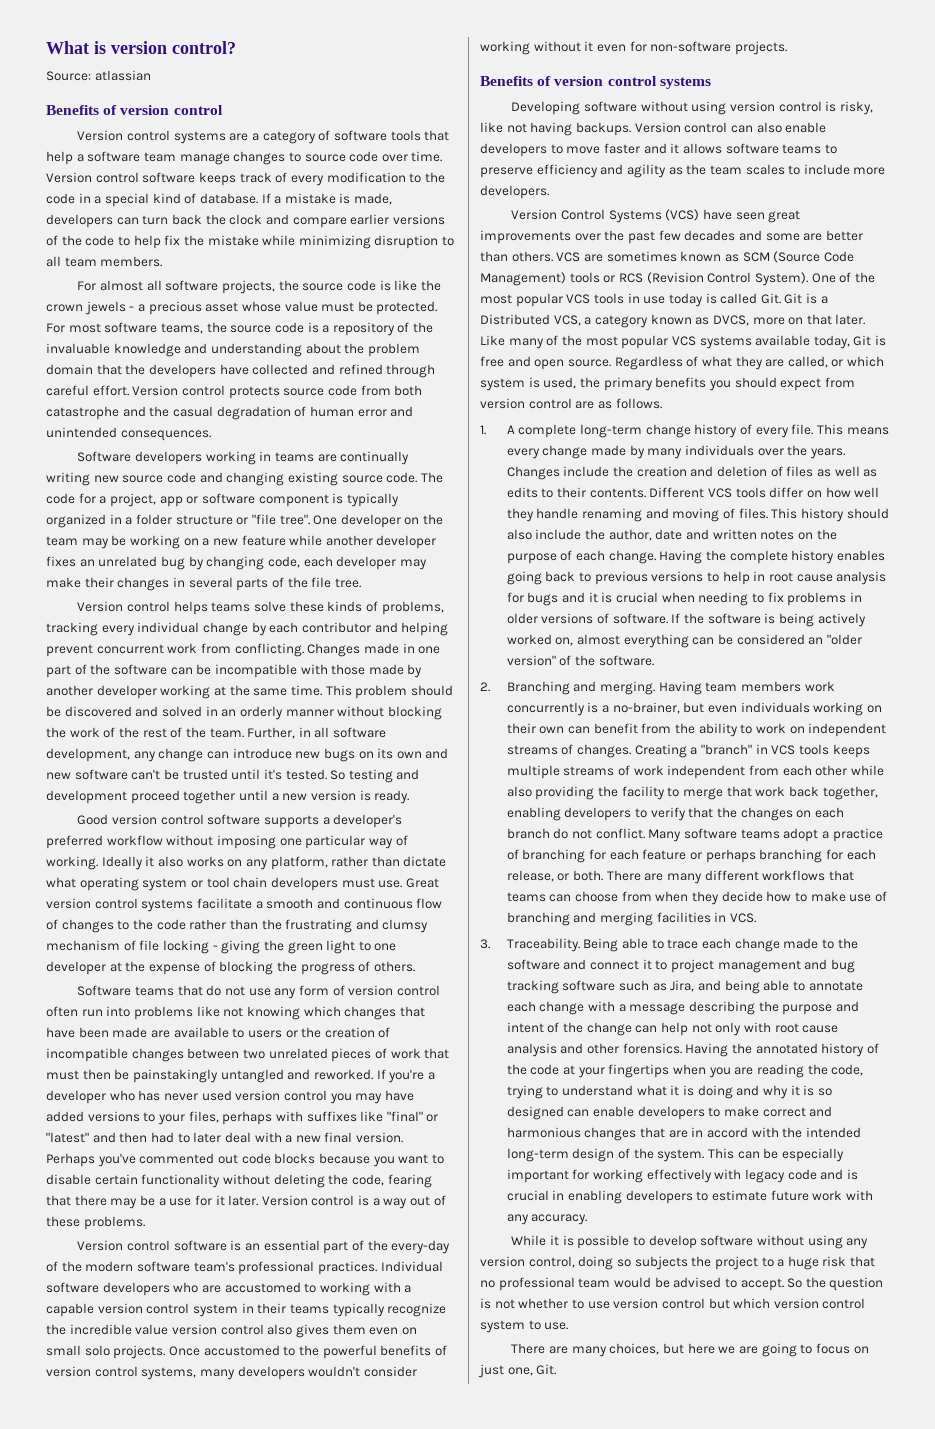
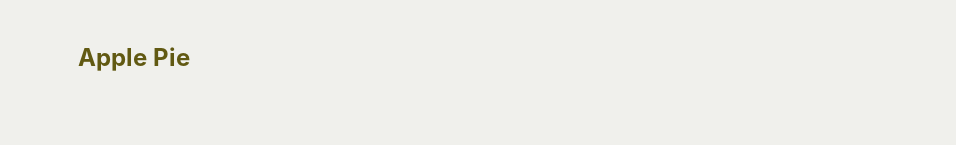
- What is version control?
- Source: atlassian
- Benefits of version control
- Version control systems are a category of software tools that help a software team manage changes to source code over time. Version control software keeps track of every modification to the code in a special kind of database. If a mistake is made, developers can turn back the clock and compare earlier versions of the code to help fix the mistake while minimizing disruption to all team members.
- For almost all software projects, the source code is like the crown jewels - a precious asset whose value must be protected. For most software teams, the source code is a repository of the invaluable knowledge and understanding about the problem domain that the developers have collected and refined through careful effort. Version control protects source code from both catastrophe and the casual degradation of human error and unintended consequences.
- Software developers working in teams are continually writing new source code and changing existing source code. The code for a project, app or software component is typically organized in a folder structure or "file tree". One developer on the team may be working on a new feature while another developer fixes an unrelated bug by changing code, each developer may make their changes in several parts of the file tree.
- Version control helps teams solve these kinds of problems, tracking every individual change by each contributor and helping prevent concurrent work from conflicting. Changes made in one part of the software can be incompatible with those made by another developer working at the same time. This problem should be discovered and solved in an orderly manner without blocking the work of the rest of the team. Further, in all software development, any change can introduce new bugs on its own and new software can't be trusted until it's tested. So testing and development proceed together until a new version is ready.
- Good version control software supports a developer's preferred workflow without imposing one particular way of working. Ideally it also works on any platform, rather than dictate what operating system or tool chain developers must use. Great version control systems facilitate a smooth and continuous flow of changes to the code rather than the frustrating and clumsy mechanism of file locking - giving the green light to one developer at the expense of blocking the progress of others.
- Software teams that do not use any form of version control often run into problems like not knowing which changes that have been made are available to users or the creation of incompatible changes between two unrelated pieces of work that must then be painstakingly untangled and reworked. If you're a developer who has never used version control you may have added versions to your files, perhaps with suffixes like "final" or "latest" and then had to later deal with a new final version. Perhaps you've commented out code blocks because you want to disable certain functionality without deleting the code, fearing that there may be a use for it later. Version control is a way out of these problems.
- Version control software is an essential part of the every-day of the modern software team's professional practices. Individual software developers who are accustomed to working with a capable version control system in their teams typically recognize the incredible value version control also gives them even on small solo projects. Once accustomed to the powerful benefits of version control systems, many developers wouldn't consider working without it even for non-software projects.
- Benefits of version control systems
- Developing software without using version control is risky, like not having backups. Version control can also enable developers to move faster and it allows software teams to preserve efficiency and agility as the team scales to include more developers.
- Version Control Systems (VCS) have seen great improvements over the past few decades and some are better than others. VCS are sometimes known as SCM (Source Code Management) tools or RCS (Revision Control System). One of the most popular VCS tools in use today is called Git. Git is a Distributed VCS, a category known as DVCS, more on that later. Like many of the most popular VCS systems available today, Git is free and open source. Regardless of what they are called, or which system is used, the primary benefits you should expect from version control are as follows.
- 1. A complete long-term change history of every file. This means every change made by many individuals over the years. Changes include the creation and deletion of files as well as edits to their contents. Different VCS tools differ on how well they handle renaming and moving of files. This history should also include the author, date and written notes on the purpose of each change. Having the complete history enables going back to previous versions to help in root cause analysis for bugs and it is crucial when needing to fix problems in older versions of software. If the software is being actively worked on, almost everything can be considered an "older version" of the software.
- 2. Branching and merging. Having team members work concurrently is a no-brainer, but even individuals working on their own can benefit from the ability to work on independent streams of changes. Creating a "branch" in VCS tools keeps multiple streams of work independent from each other while also providing the facility to merge that work back together, enabling developers to verify that the changes on each branch do not conflict. Many software teams adopt a practice of branching for each feature or perhaps branching for each release, or both. There are many different workflows that teams can choose from when they decide how to make use of branching and merging facilities in VCS.
- 3. Traceability. Being able to trace each change made to the software and connect it to project management and bug tracking software such as Jira, and being able to annotate each change with a message describing the purpose and intent of the change can help not only with root cause analysis and other forensics. Having the annotated history of the code at your fingertips when you are reading the code, trying to understand what it is doing and why it is so designed can enable developers to make correct and harmonious changes that are in accord with the intended long-term design of the system. This can be especially important for working effectively with legacy code and is crucial in enabling developers to estimate future work with any accuracy.
- While it is possible to develop software without using any version control, doing so subjects the project to a huge risk that no professional team would be advised to accept. So the question is not whether to use version control but which version control system to use.
- There are many choices, but here we are going to focus on just one, Git.
+ Apple Pie

